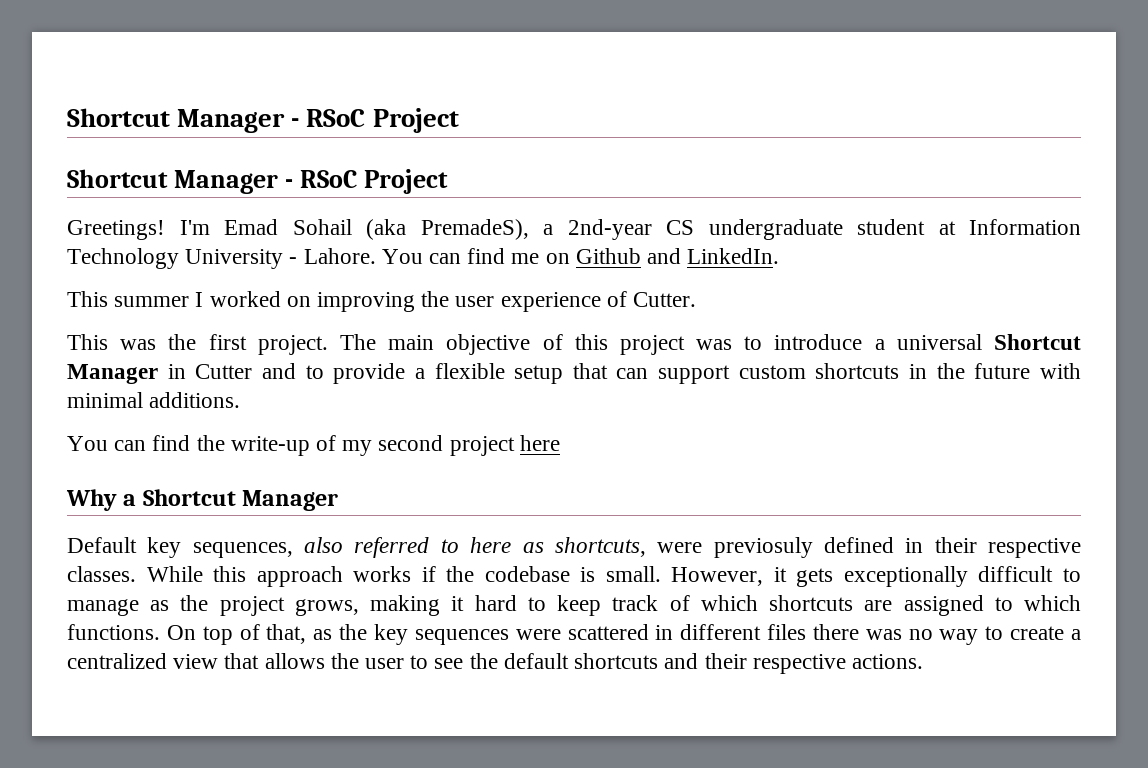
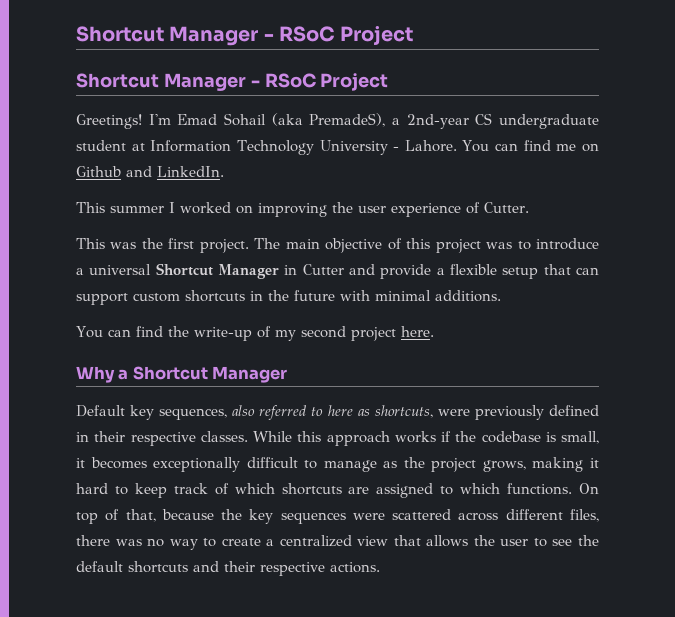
- The main objective of this project was to introduce a universal Shortcut Manager in Cutter and to provide a flexible setup that can support custom shortcuts in the future with minimal additions.
+ The main objective of this project was to introduce a universal Shortcut Manager in Cutter and provide a flexible setup that can support custom shortcuts in the future with minimal additions.
- You can find the write-up of my second project here
+ You can find the write-up of my second project here.
- Default key sequences, also referred to here as shortcuts, were previosuly defined in their respective classes.
+ Default key sequences, also referred to here as shortcuts, were previously defined in their respective classes.
- While this approach works if the codebase is small. However, it gets exceptionally difficult to manage as the project grows, making it hard to keep track of which shortcuts are assigned to which functions.
+ While this approach works if the codebase is small, it becomes exceptionally difficult to manage as the project grows, making it hard to keep track of which shortcuts are assigned to which functions.
- On top of that, as the key sequences were scattered in different files there was no way to create a centralized view that allows the user to see the default shortcuts and their respective actions.
+ On top of that, because the key sequences were scattered across different files, there was no way to create a centralized view that allows the user to see the default shortcuts and their respective actions.

